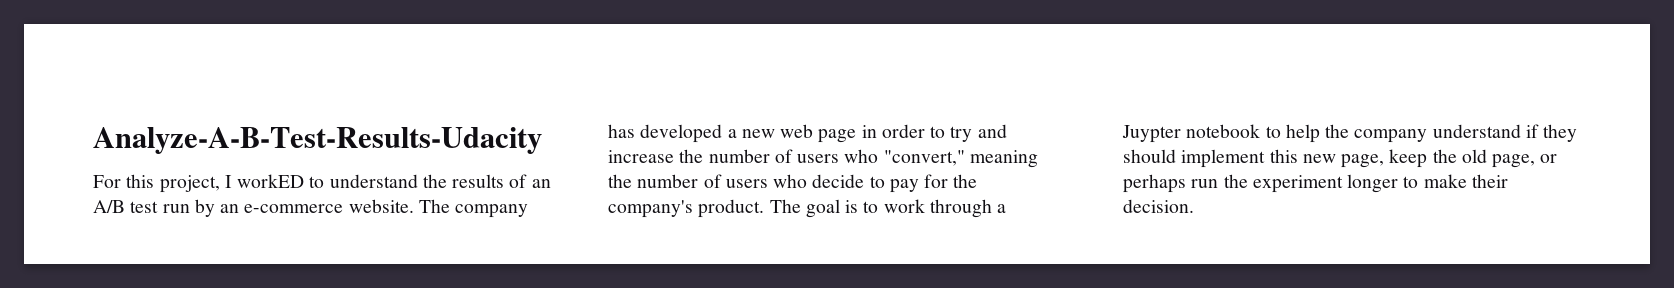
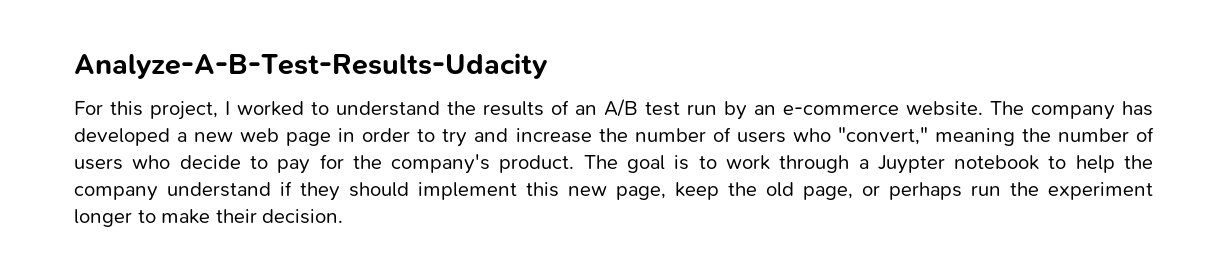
- For this project, I workED to understand the results of an A/B test run by an e-commerce website.
+ For this project, I worked to understand the results of an A/B test run by an e-commerce website.

